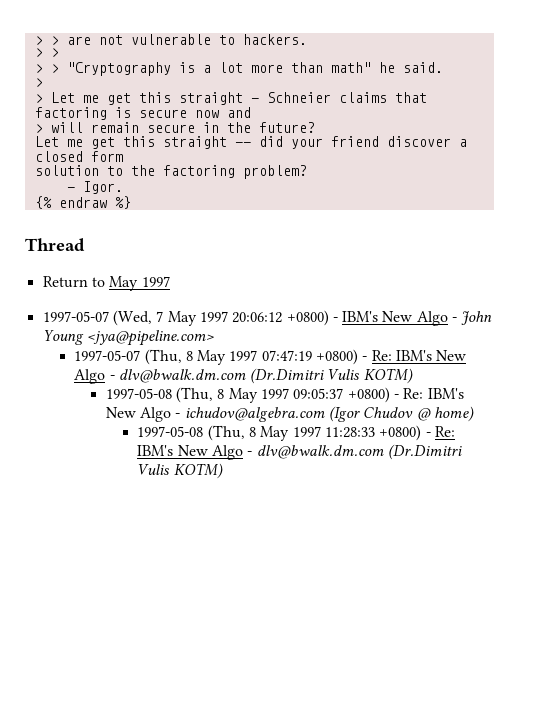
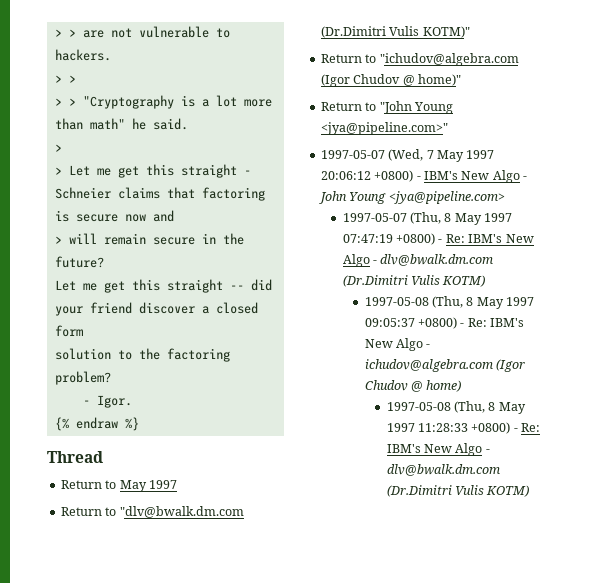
+ Return to "dlv@bwalk.dm.com (Dr.Dimitri Vulis KOTM)"
+ Return to "ichudov@algebra.com (Igor Chudov @ home)"
+ Return to "John Young <jya@pipeline.com>"

